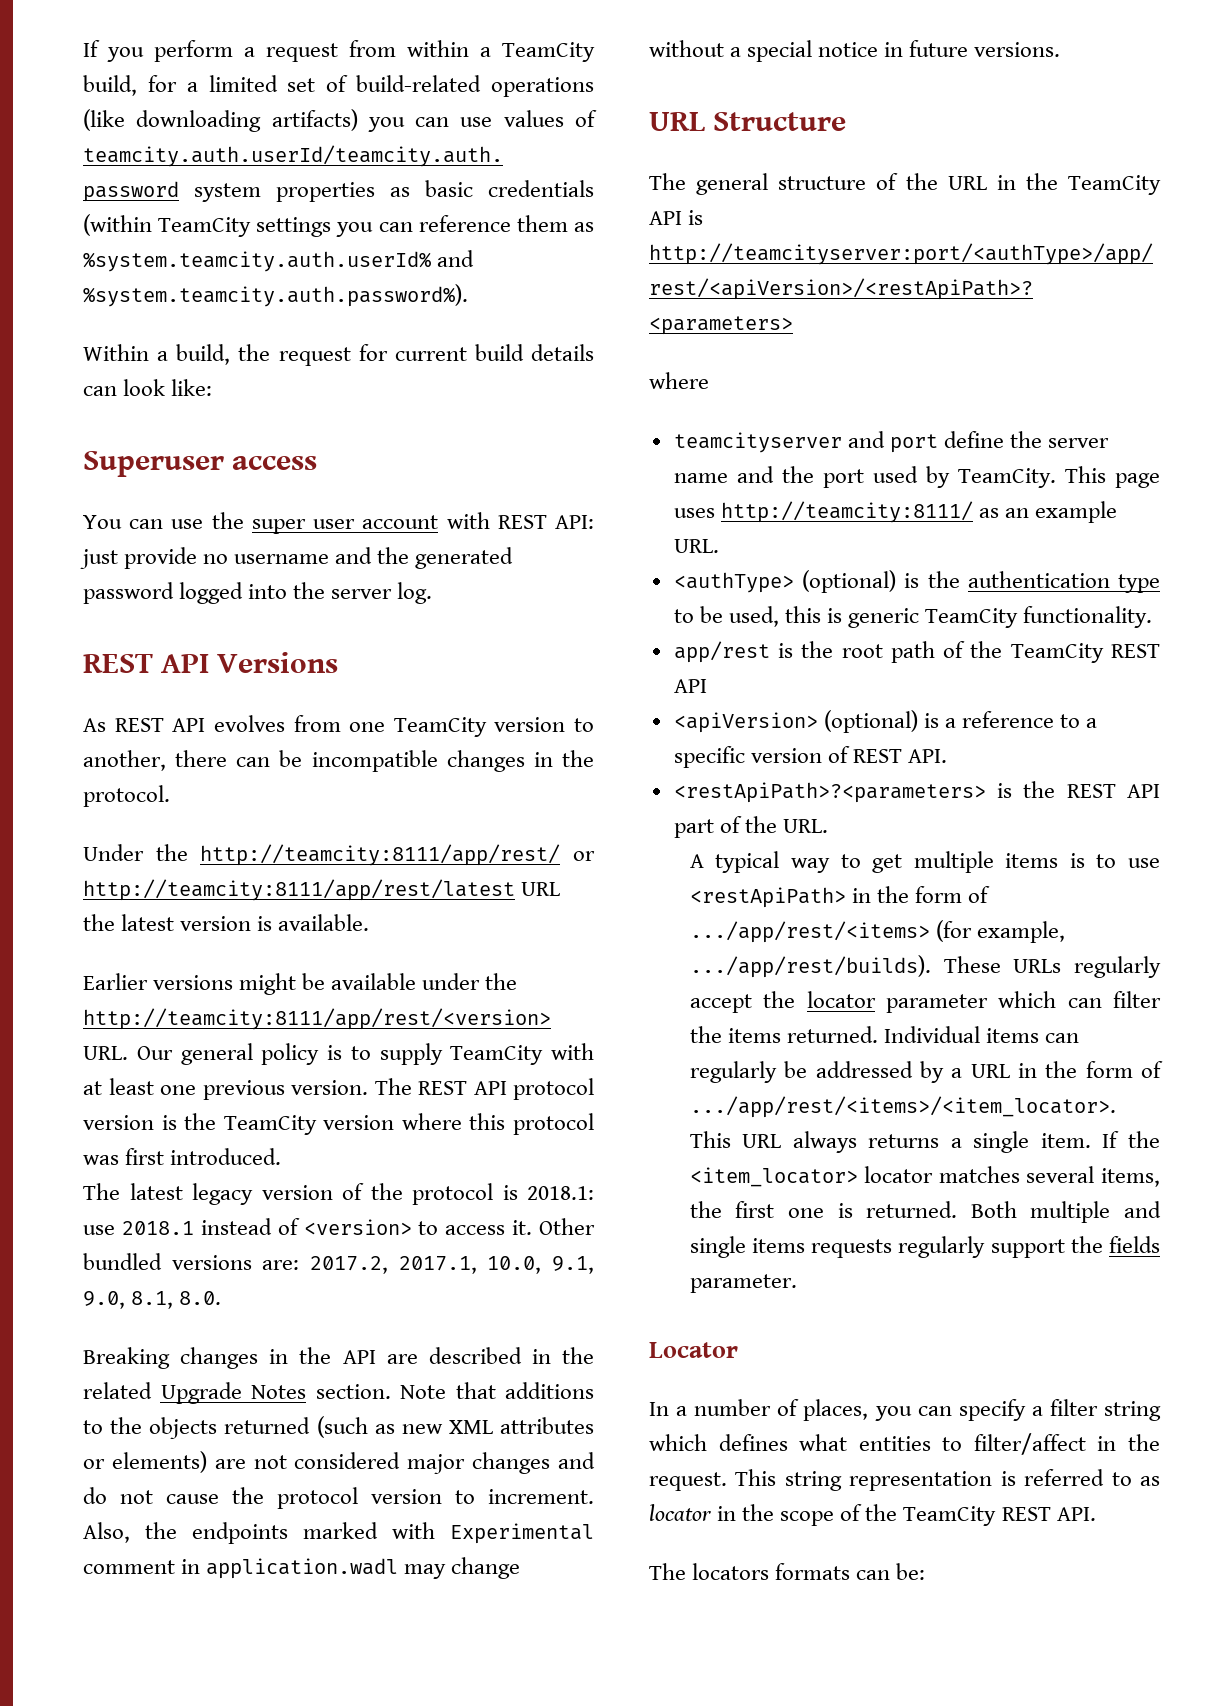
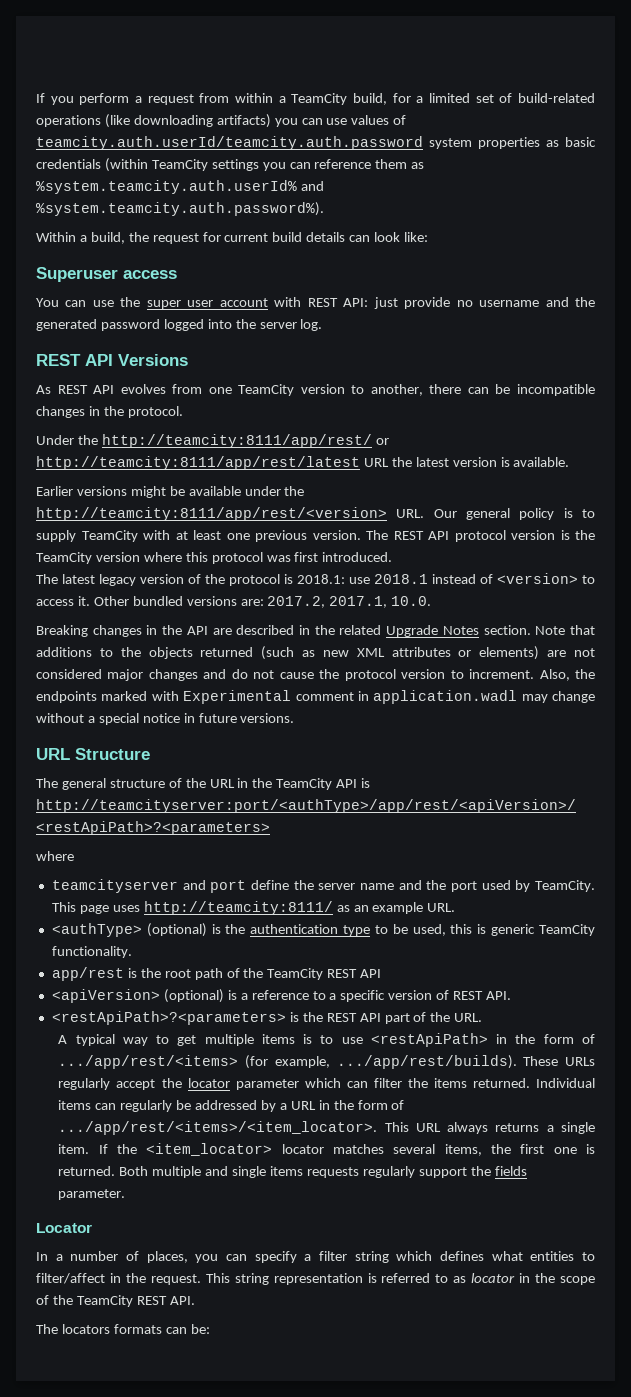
- Other bundled versions are: 2017.2, 2017.1, 10.0, 9.1, 9.0, 8.1, 8.0.
+ Other bundled versions are: 2017.2, 2017.1, 10.0.

